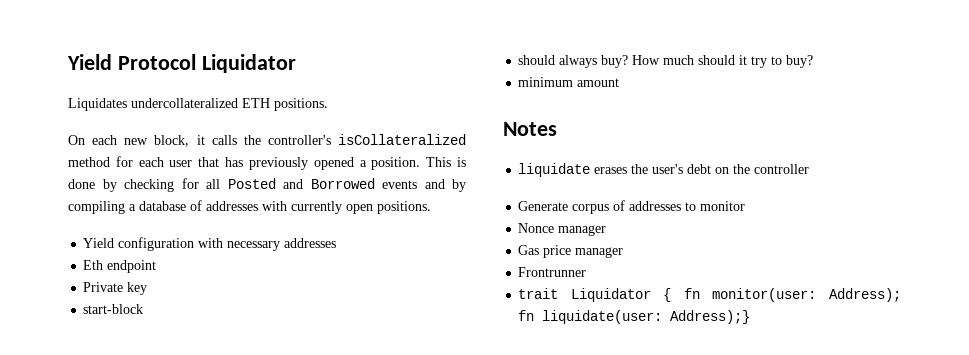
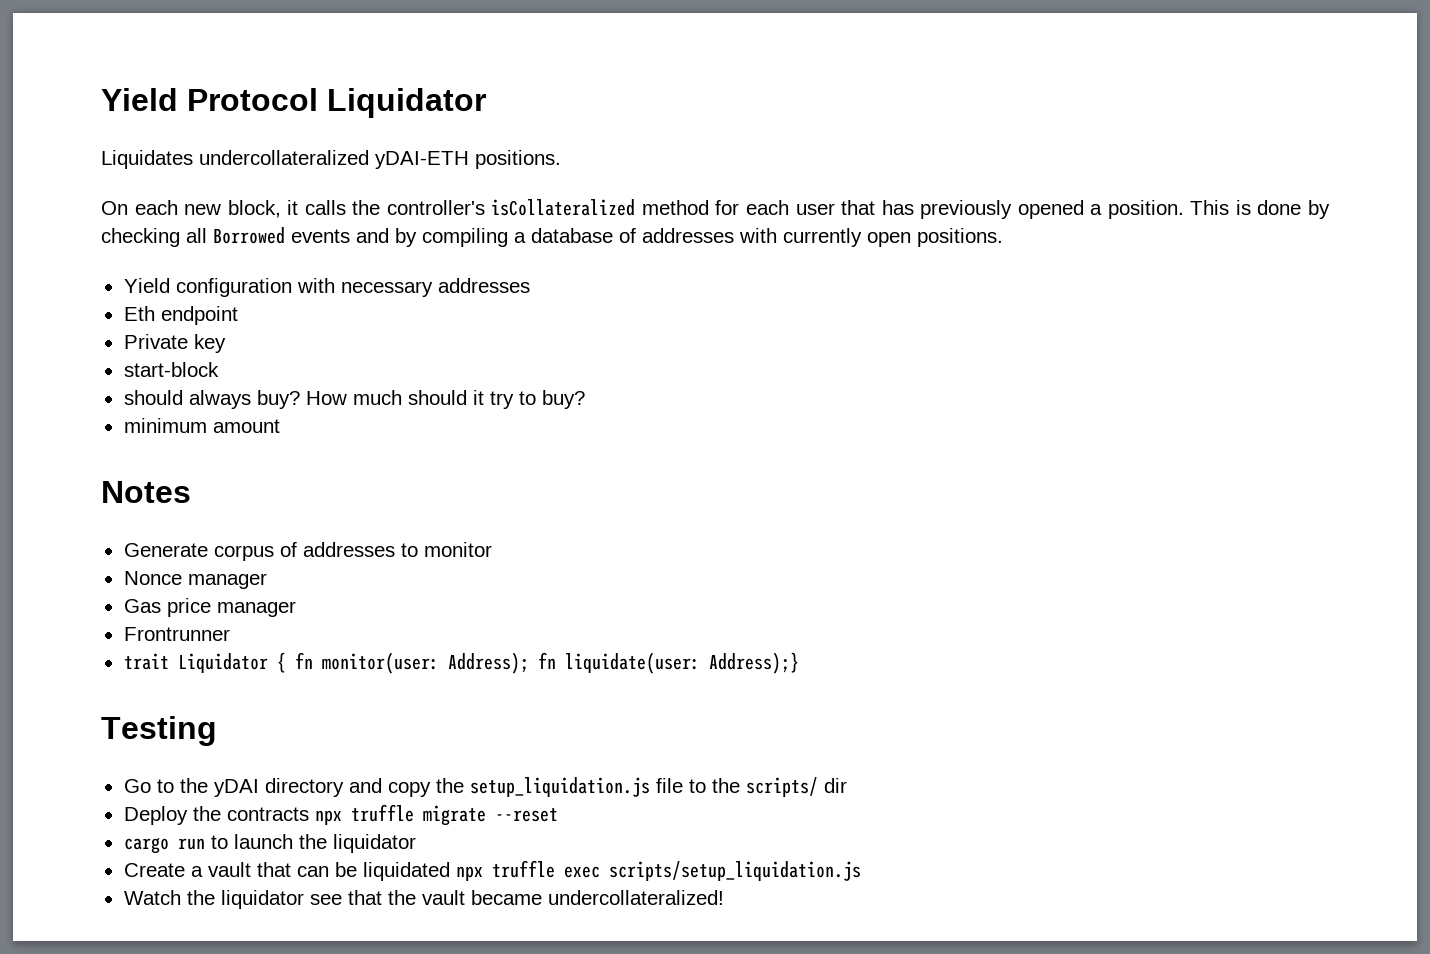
- Liquidates undercollateralized ETH positions.
+ Liquidates undercollateralized yDAI-ETH positions.
- This is done by checking for all Posted and Borrowed events and by compiling a database of addresses with currently open positions.
+ This is done by checking all Borrowed events and by compiling a database of addresses with currently open positions.
- liquidate erases the user's debt on the controller
+ Testing
+ Go to the yDAI directory and copy the setup_liquidation.js file to the scripts/ dir
+ Deploy the contracts npx truffle migrate --reset
+ cargo run to launch the liquidator
+ Create a vault that can be liquidated npx truffle exec scripts/setup_liquidation.js
+ Watch the liquidator see that the vault became undercollateralized!

